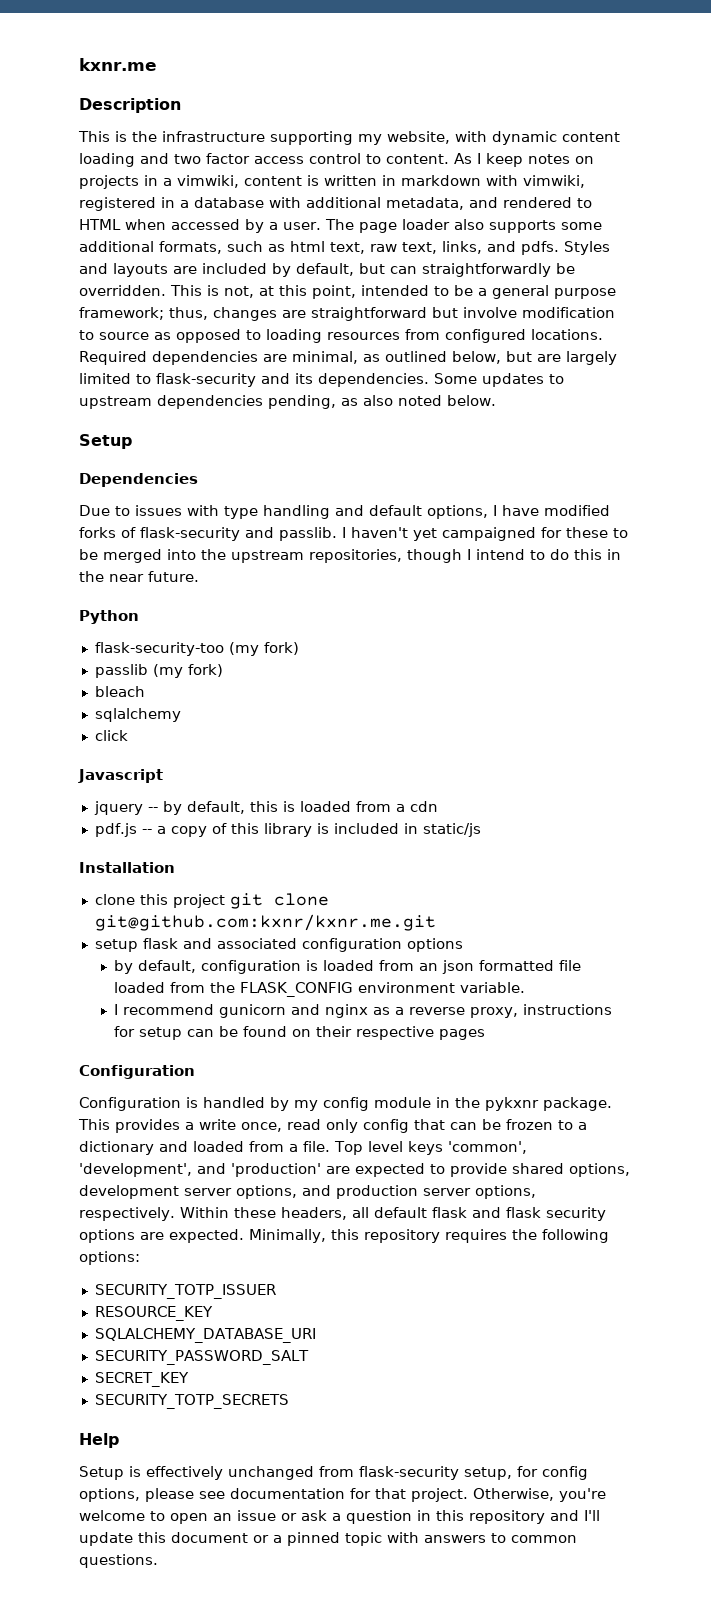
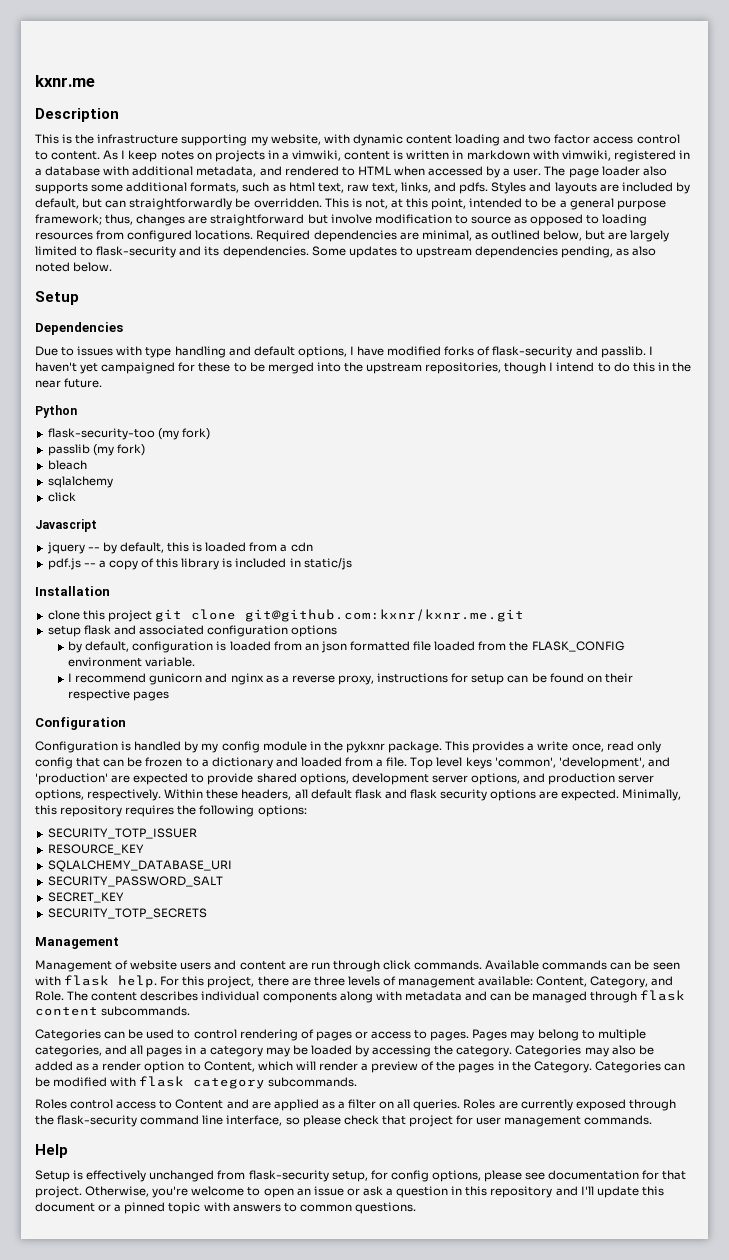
  SECURITY_TOTP_SECRETS
+ Management
+ Management of website users and content are run through click commands. Available commands can be seen with flask help. For this project, there are three levels of management available: Content, Category, and Role. The content describes individual components along with metadata and can be managed through flask content subcommands.
+ Categories can be used to control rendering of pages or access to pages. Pages may belong to multiple categories, and all pages in a category may be loaded by accessing the category. Categories may also be added as a render option to Content, which will render a preview of the pages in the Category. Categories can be modified with flask category subcommands.
+ Roles control access to Content and are applied as a filter on all queries. Roles are currently exposed through the flask-security command line interface, so please check that project for user management commands.

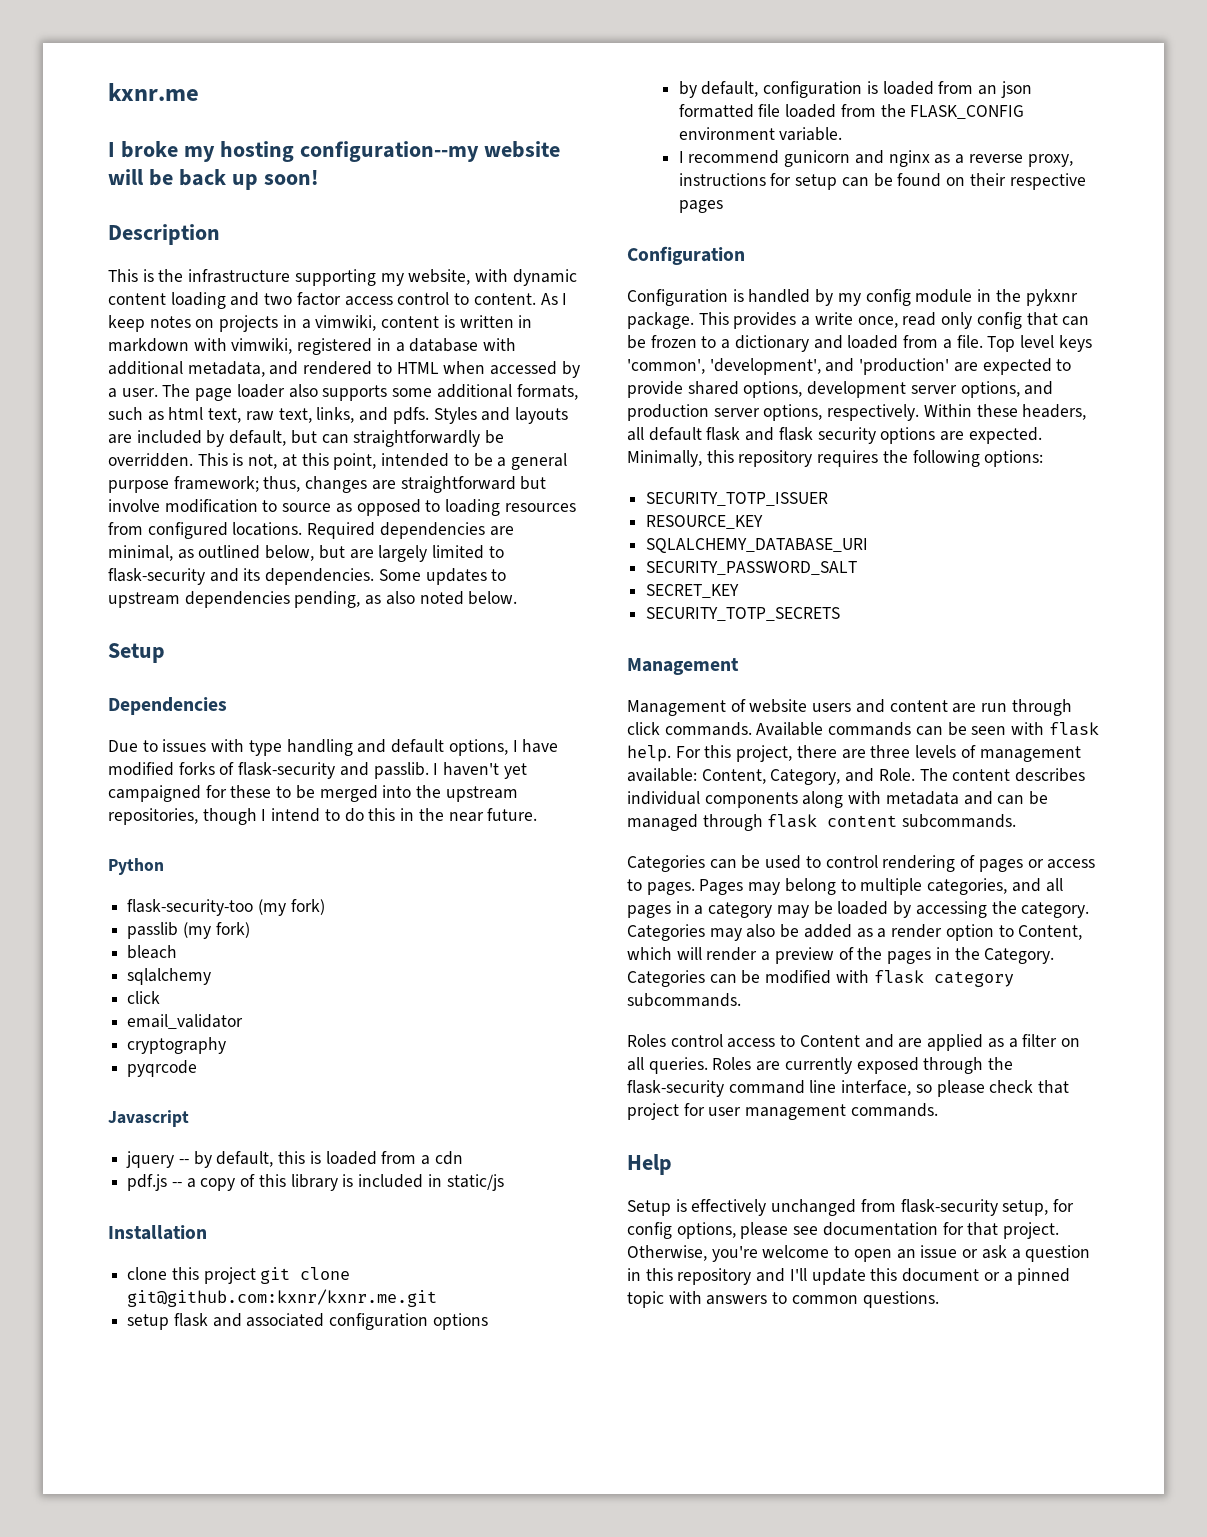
+ I broke my hosting configuration--my website will be back up soon!
+ email_validator
+ cryptography
+ pyqrcode

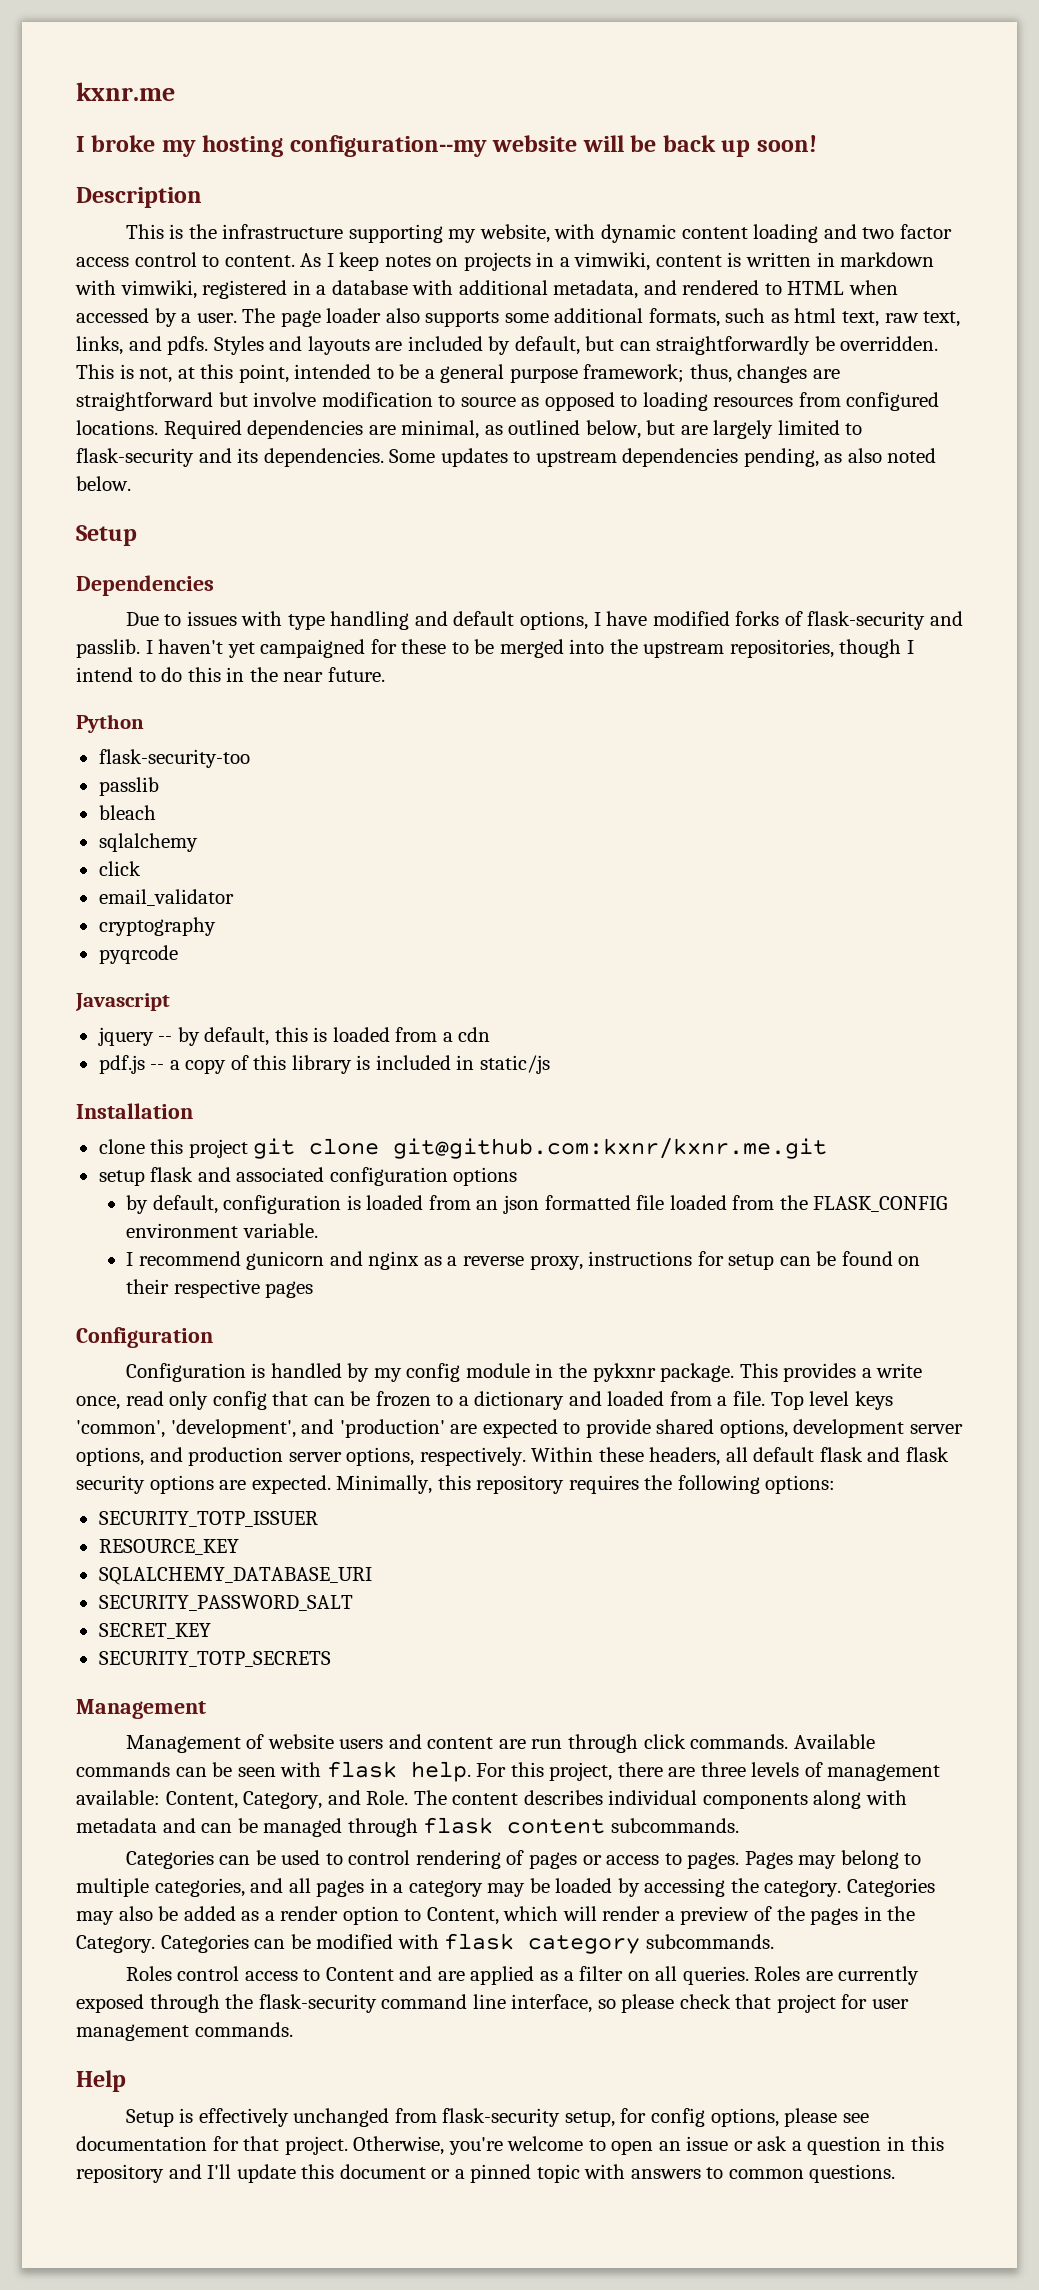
- flask-security-too (my fork)
+ flask-security-too
- passlib (my fork)
+ passlib

